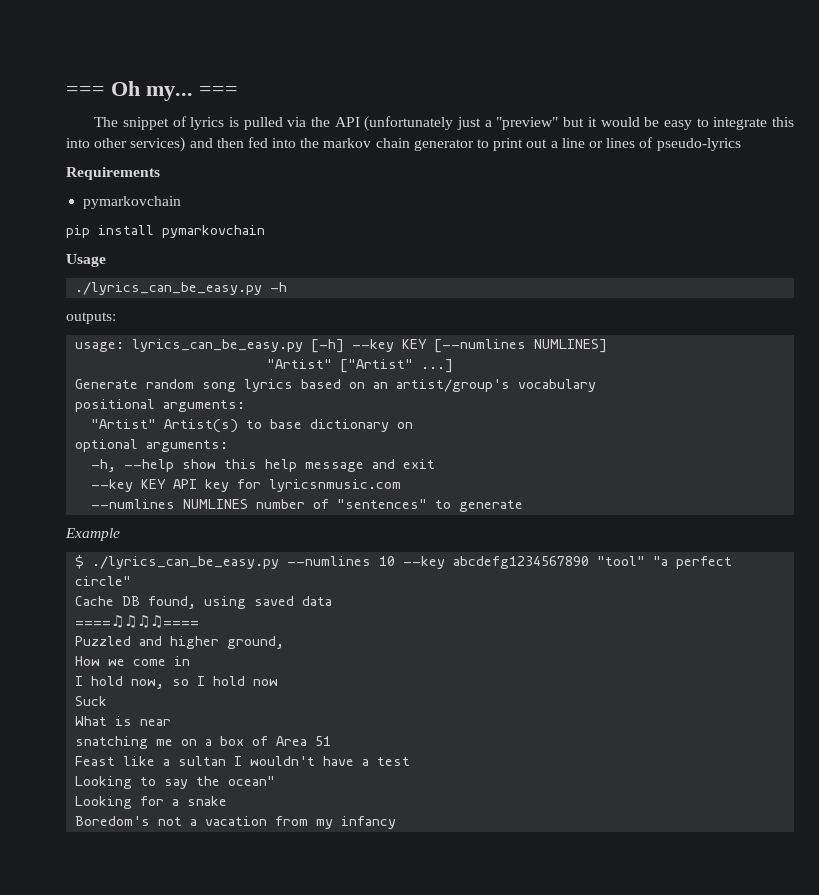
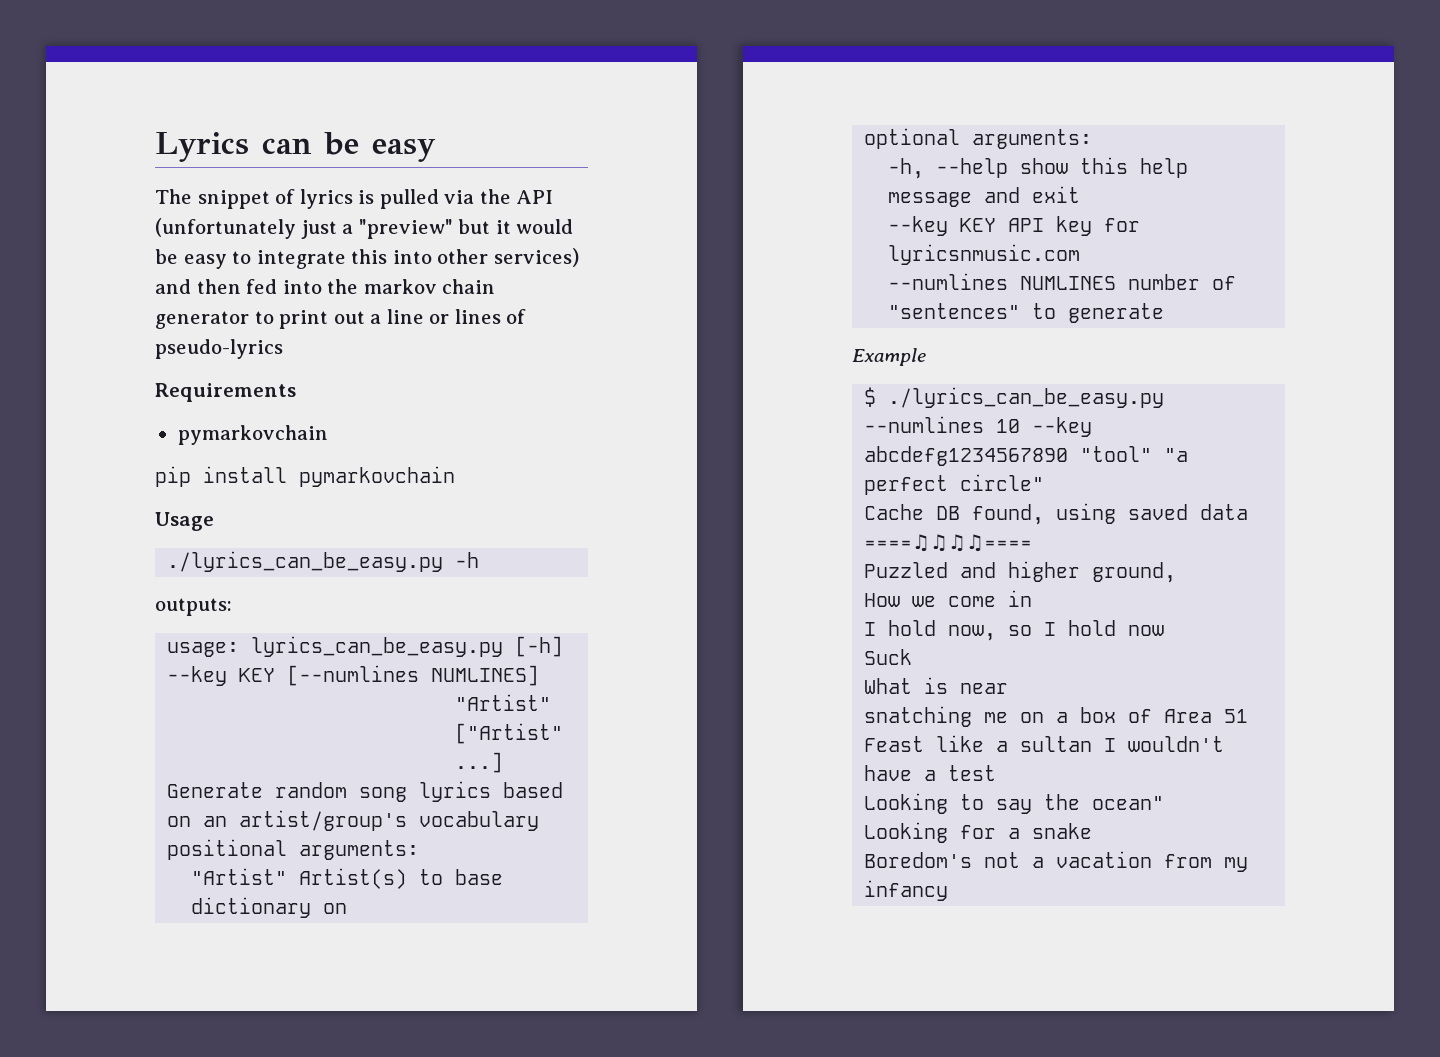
- === Oh my... ===
+ Lyrics can be easy

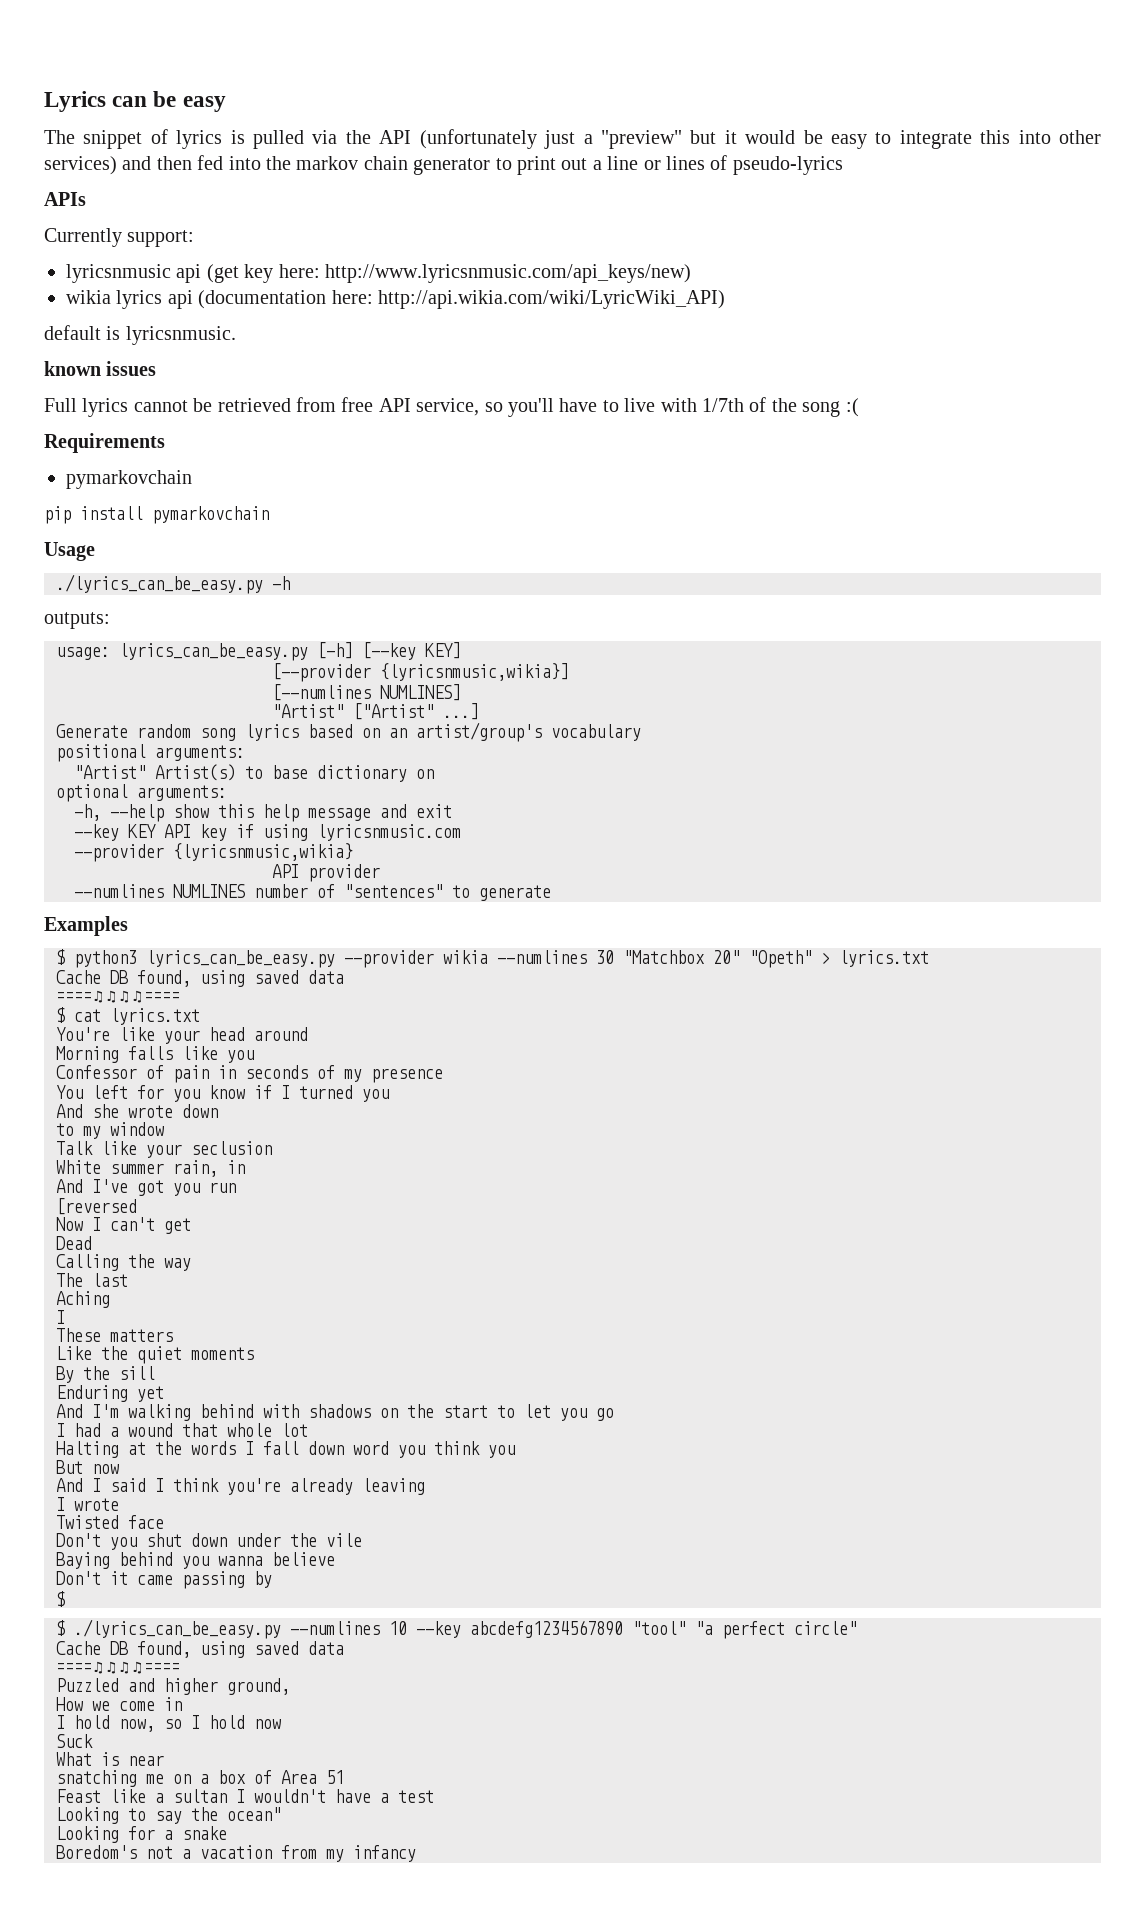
+ APIs
+ Currently support:
+ lyricsnmusic api (get key here: http://www.lyricsnmusic.com/api_keys/new)
+ wikia lyrics api (documentation here: http://api.wikia.com/wiki/LyricWiki_API)
+ default is lyricsnmusic.
+ known issues
+ Full lyrics cannot be retrieved from free API service, so you'll have to live with 1/7th of the song :(
- usage: lyrics_can_be_easy.py [-h] --key KEY [--numlines NUMLINES]
+ usage: lyrics_can_be_easy.py [-h] [--key KEY]
+ [--provider {lyricsnmusic,wikia}]
+ [--numlines NUMLINES]
- --key KEY API key for lyricsnmusic.com
+ --key KEY API key if using lyricsnmusic.com
+ --provider {lyricsnmusic,wikia}
+ API provider
- Example
+ Examples
+ $ python3 lyrics_can_be_easy.py --provider wikia --numlines 30 "Matchbox 20" "Opeth" > lyrics.txt
+ Cache DB found, using saved data
+ ====♫♫♫♫====
+ $ cat lyrics.txt
+ You're like your head around
+ Morning falls like you
+ Confessor of pain in seconds of my presence
+ You left for you know if I turned you
+ And she wrote down
+ to my window
+ Talk like your seclusion
+ White summer rain, in
+ And I've got you run
+ [reversed
+ Now I can't get
+ Dead
+ Calling the way
+ The last
+ Aching
+ I
+ These matters
+ Like the quiet moments
+ By the sill
+ Enduring yet
+ And I'm walking behind with shadows on the start to let you go
+ I had a wound that whole lot
+ Halting at the words I fall down word you think you
+ But now
+ And I said I think you're already leaving
+ I wrote
+ Twisted face
+ Don't you shut down under the vile
+ Baying behind you wanna believe
+ Don't it came passing by
+ $

